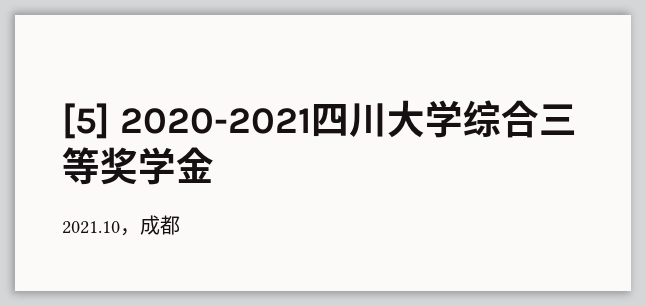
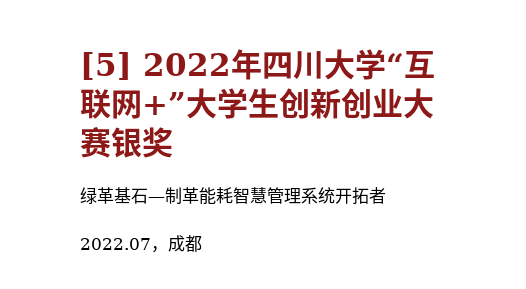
- [5] 2020-2021四川大学综合三等奖学金
- 2021.10，成都
+ [5] 2022年四川大学“互联网+”大学生创新创业大赛银奖
+ 绿革基石—制革能耗智慧管理系统开拓者
+ 2022.07，成都

